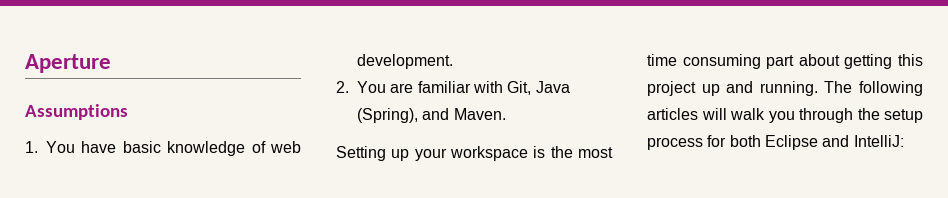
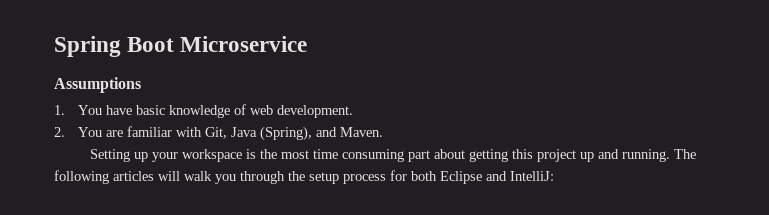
- Aperture
+ Spring Boot Microservice

